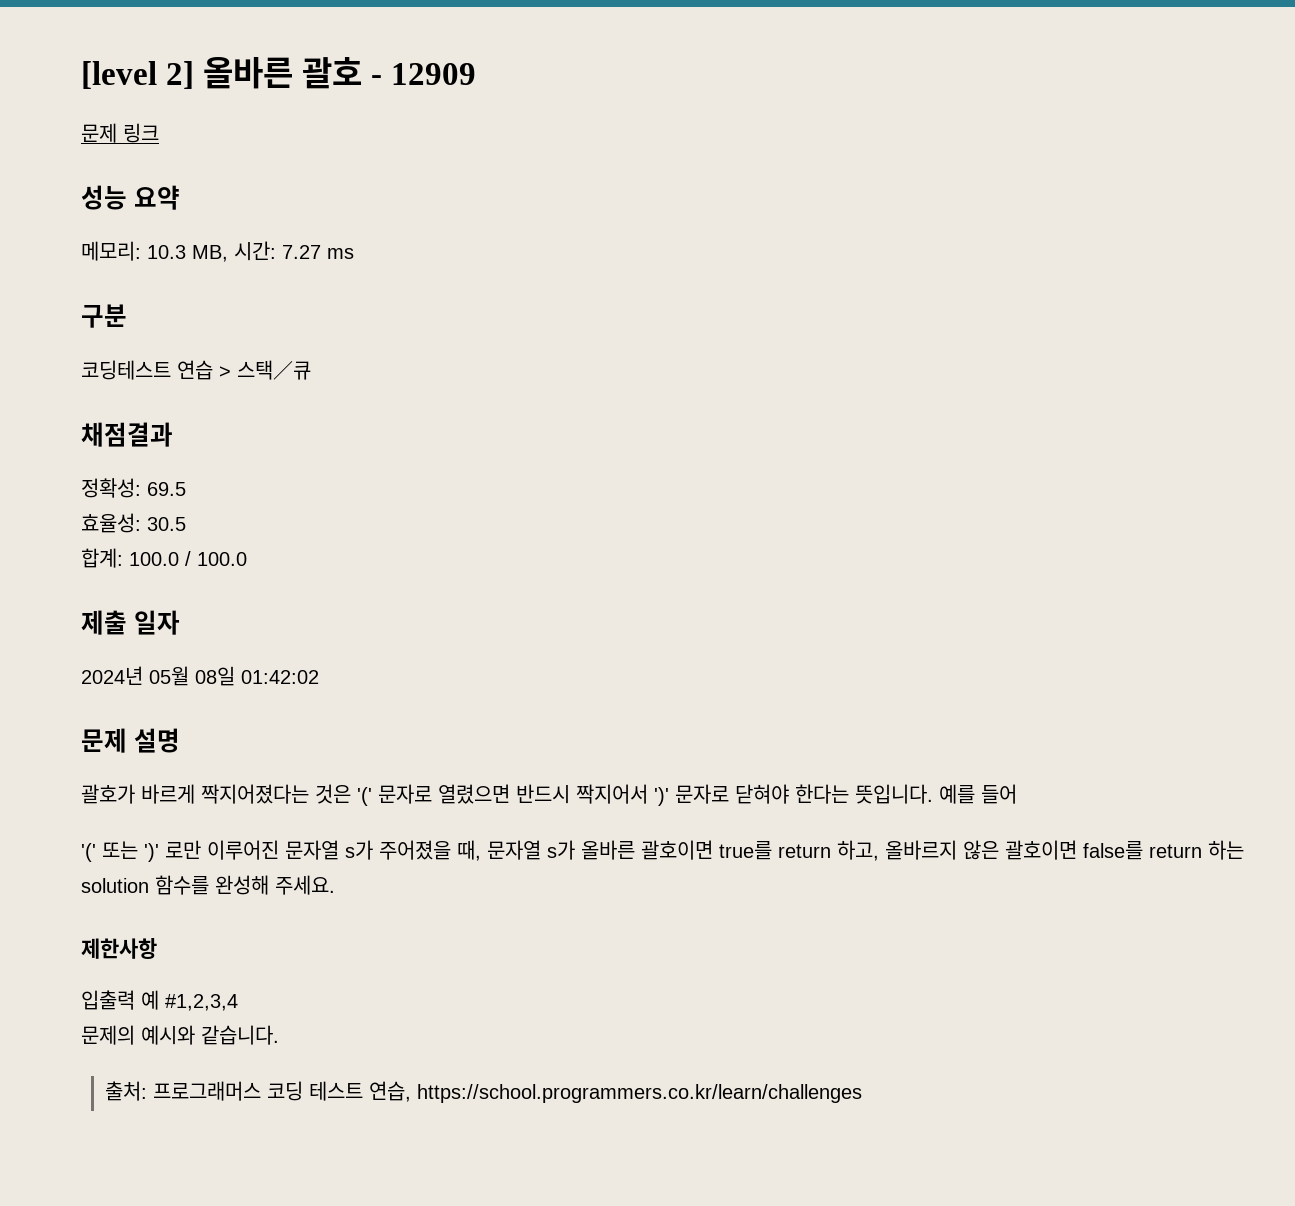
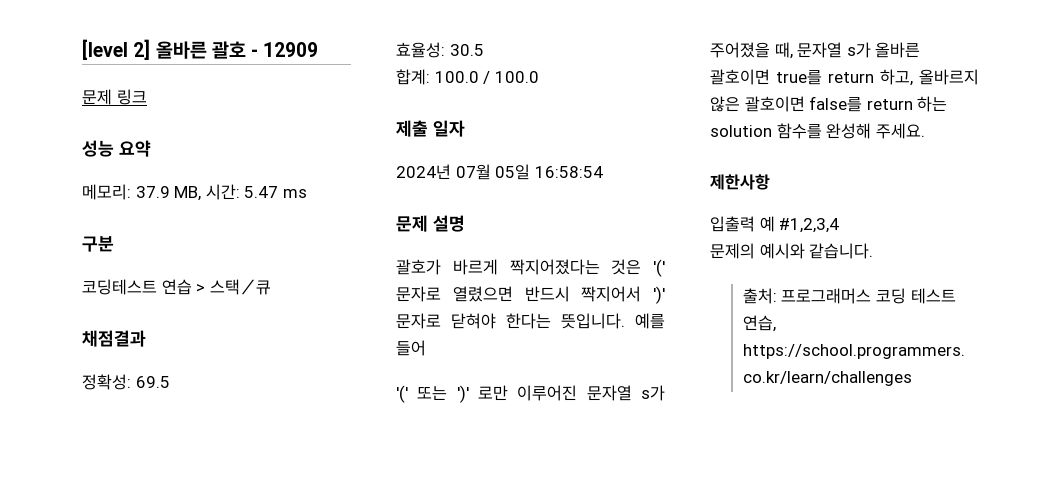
- 메모리: 10.3 MB, 시간: 7.27 ms
+ 메모리: 37.9 MB, 시간: 5.47 ms
- 2024년 05월 08일 01:42:02
+ 2024년 07월 05일 16:58:54

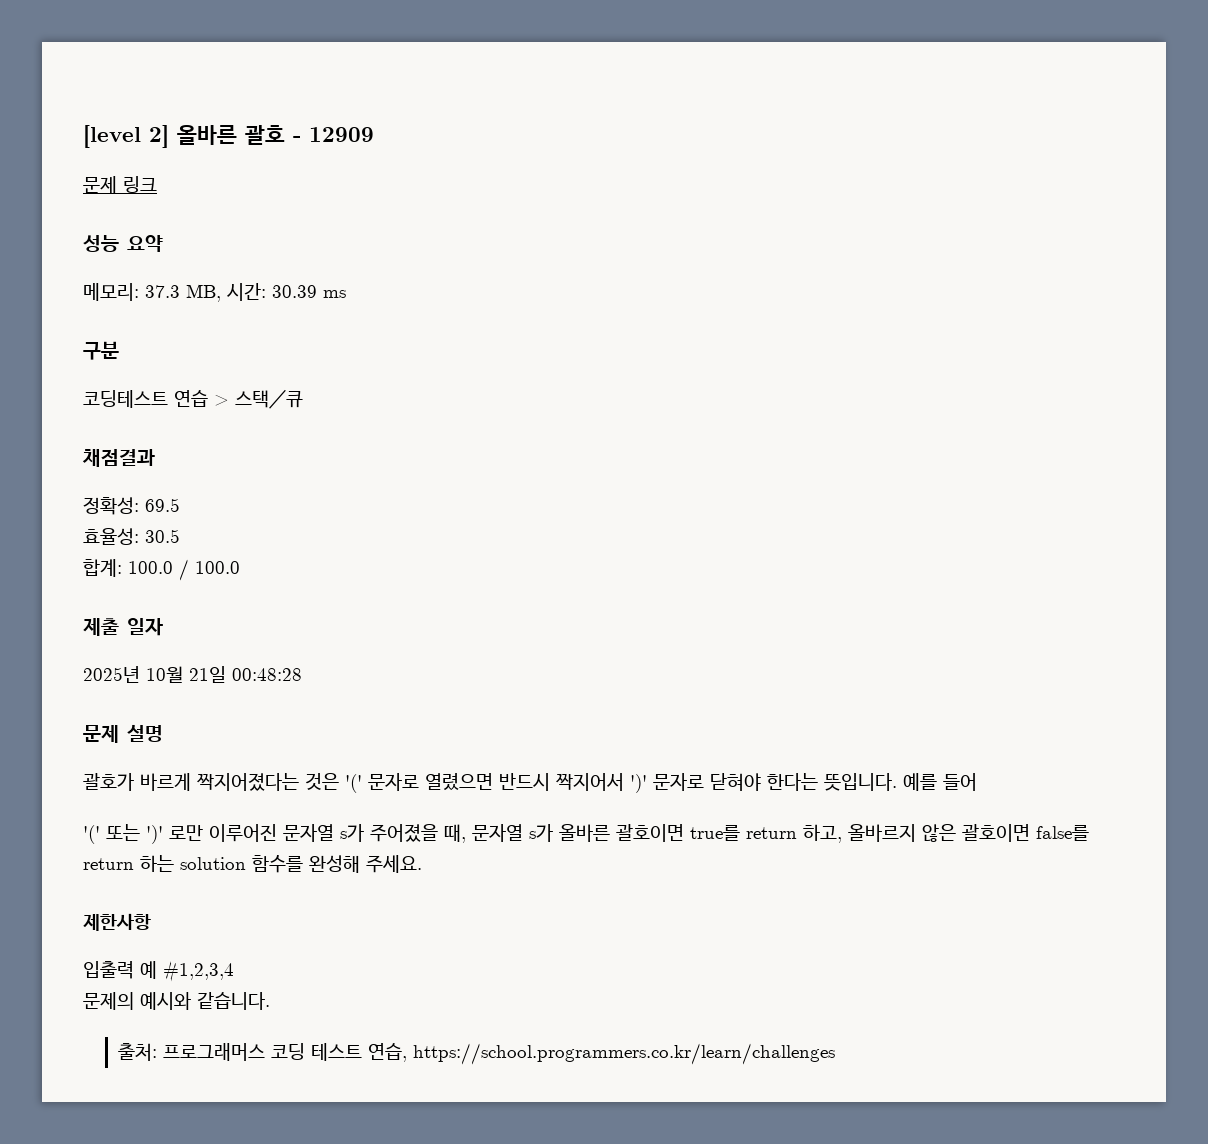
- 메모리: 37.9 MB, 시간: 5.47 ms
+ 메모리: 37.3 MB, 시간: 30.39 ms
- 2024년 07월 05일 16:58:54
+ 2025년 10월 21일 00:48:28

